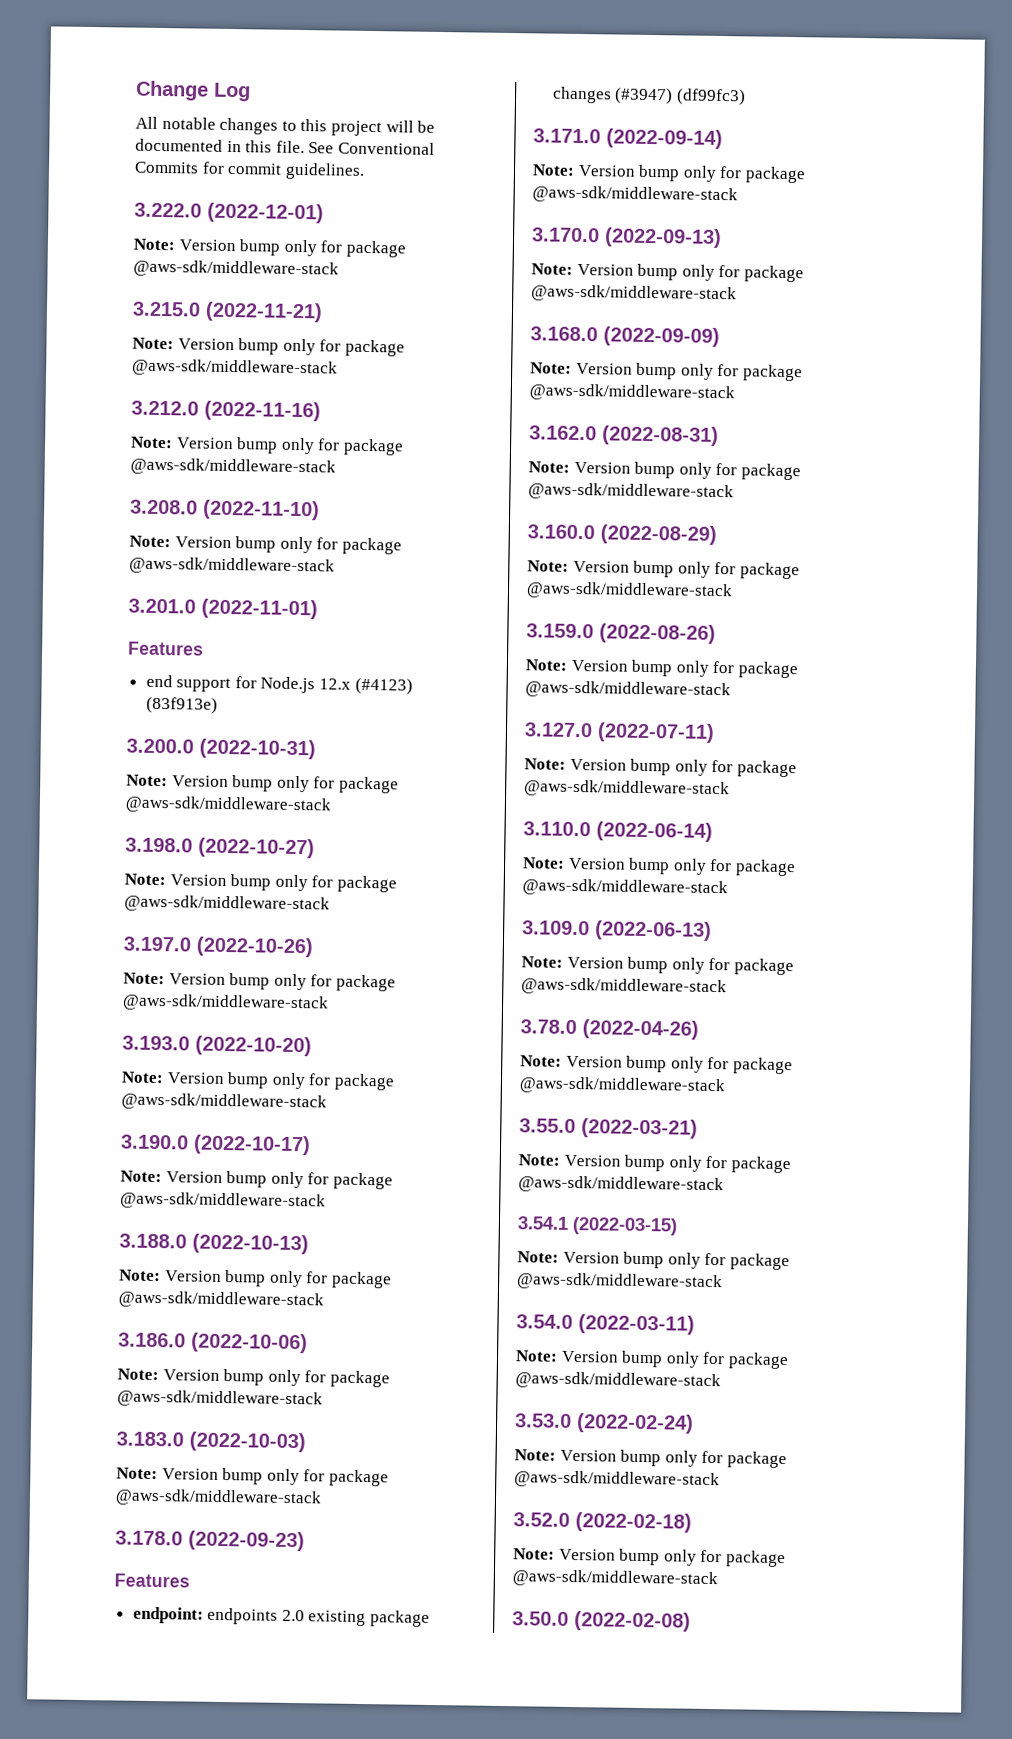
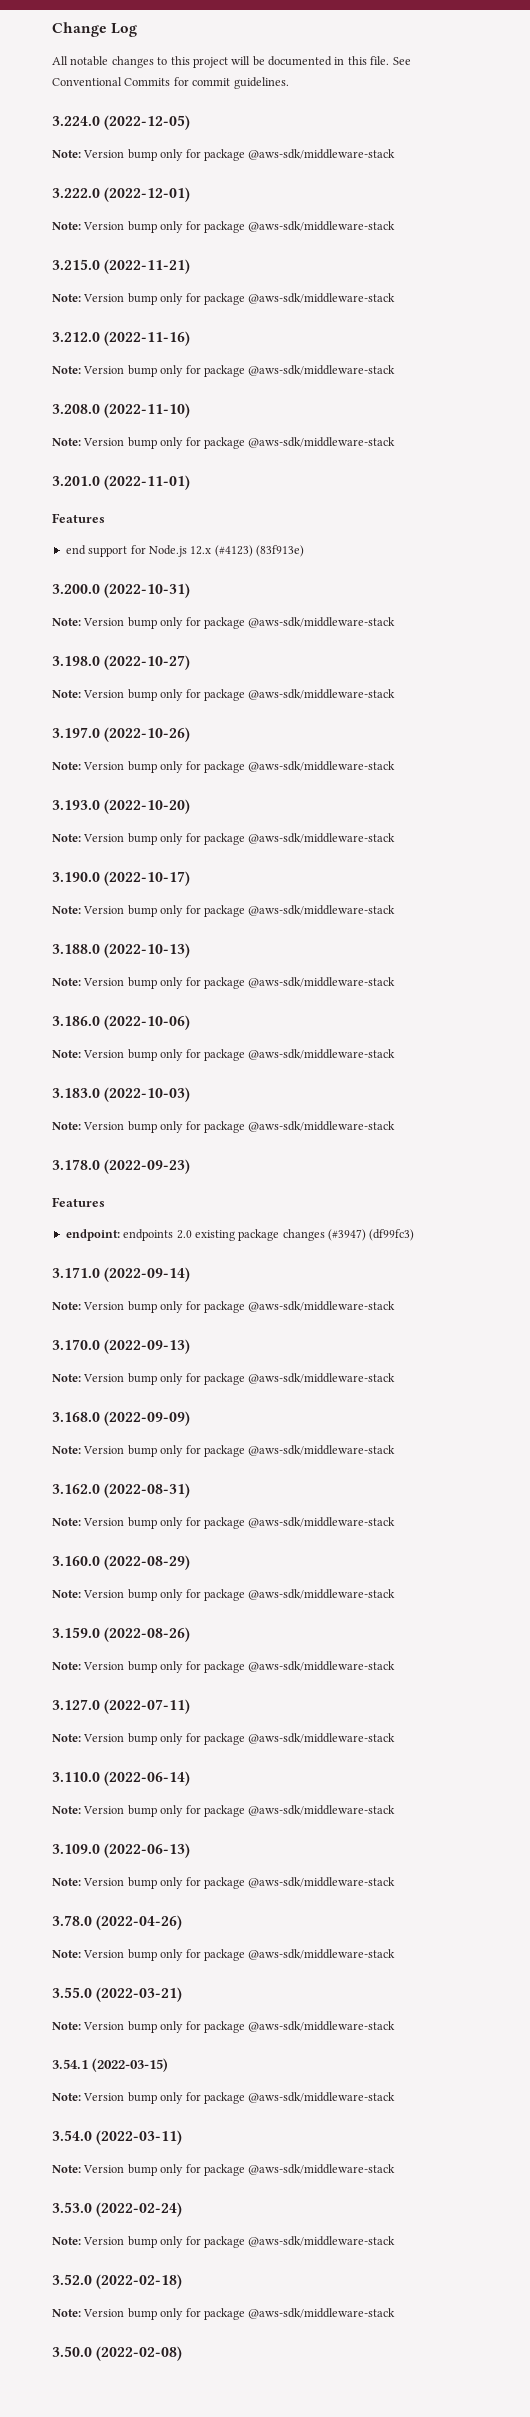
+ 3.224.0 (2022-12-05)
+ Note: Version bump only for package @aws-sdk/middleware-stack

